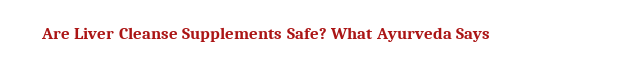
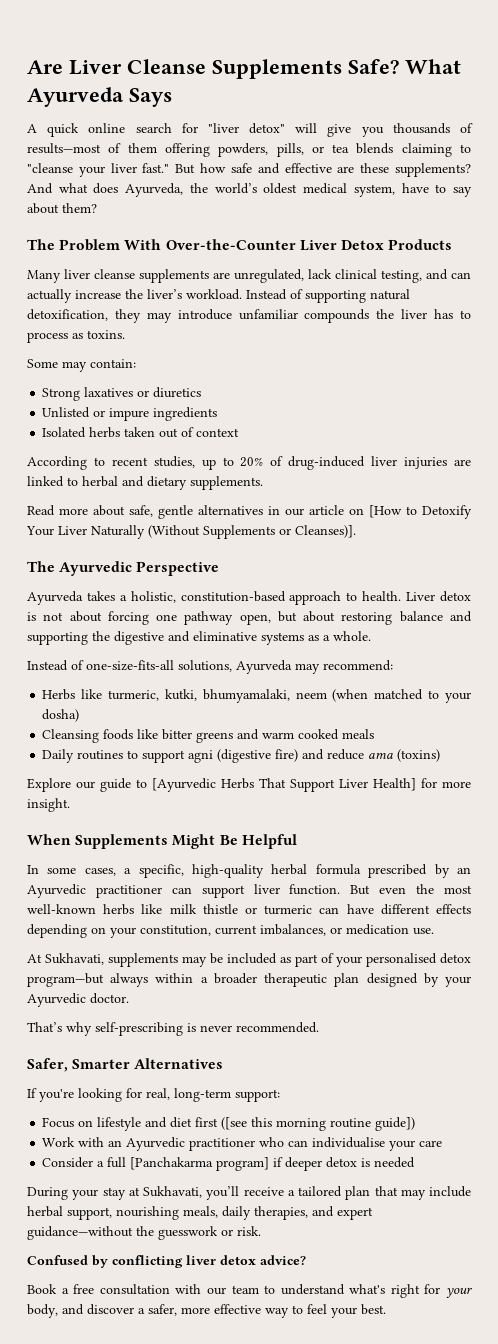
+ A quick online search for "liver detox" will give you thousands of results—most of them offering powders, pills, or tea blends claiming to "cleanse your liver fast." But how safe and effective are these supplements? And what does Ayurveda, the world’s oldest medical system, have to say about them?
+ The Problem With Over-the-Counter Liver Detox Products
+ Many liver cleanse supplements are unregulated, lack clinical testing, and can actually increase the liver’s workload. Instead of supporting natural detoxification, they may introduce unfamiliar compounds the liver has to process as toxins.
+ Some may contain:
+ Strong laxatives or diuretics
+ Unlisted or impure ingredients
+ Isolated herbs taken out of context
+ According to recent studies, up to 20% of drug-induced liver injuries are linked to herbal and dietary supplements.
+ Read more about safe, gentle alternatives in our article on [How to Detoxify Your Liver Naturally (Without Supplements or Cleanses)].
+ The Ayurvedic Perspective
+ Ayurveda takes a holistic, constitution-based approach to health. Liver detox is not about forcing one pathway open, but about restoring balance and supporting the digestive and eliminative systems as a whole.
+ Instead of one-size-fits-all solutions, Ayurveda may recommend:
+ Herbs like turmeric, kutki, bhumyamalaki, neem (when matched to your dosha)
+ Cleansing foods like bitter greens and warm cooked meals
+ Daily routines to support agni (digestive fire) and reduce ama (toxins)
+ Explore our guide to [Ayurvedic Herbs That Support Liver Health] for more insight.
+ When Supplements Might Be Helpful
+ In some cases, a specific, high-quality herbal formula prescribed by an Ayurvedic practitioner can support liver function. But even the most well-known herbs like milk thistle or turmeric can have different effects depending on your constitution, current imbalances, or medication use.
+ At Sukhavati, supplements may be included as part of your personalised detox program—but always within a broader therapeutic plan designed by your Ayurvedic doctor.
+ That’s why self-prescribing is never recommended.
+ Safer, Smarter Alternatives
+ If you're looking for real, long-term support:
+ Focus on lifestyle and diet first ([see this morning routine guide])
+ Work with an Ayurvedic practitioner who can individualise your care
+ Consider a full [Panchakarma program] if deeper detox is needed
+ During your stay at Sukhavati, you’ll receive a tailored plan that may include herbal support, nourishing meals, daily therapies, and expert guidance—without the guesswork or risk.
+ Confused by conflicting liver detox advice?
+ Book a free consultation with our team to understand what's right for your body, and discover a safer, more effective way to feel your best.

